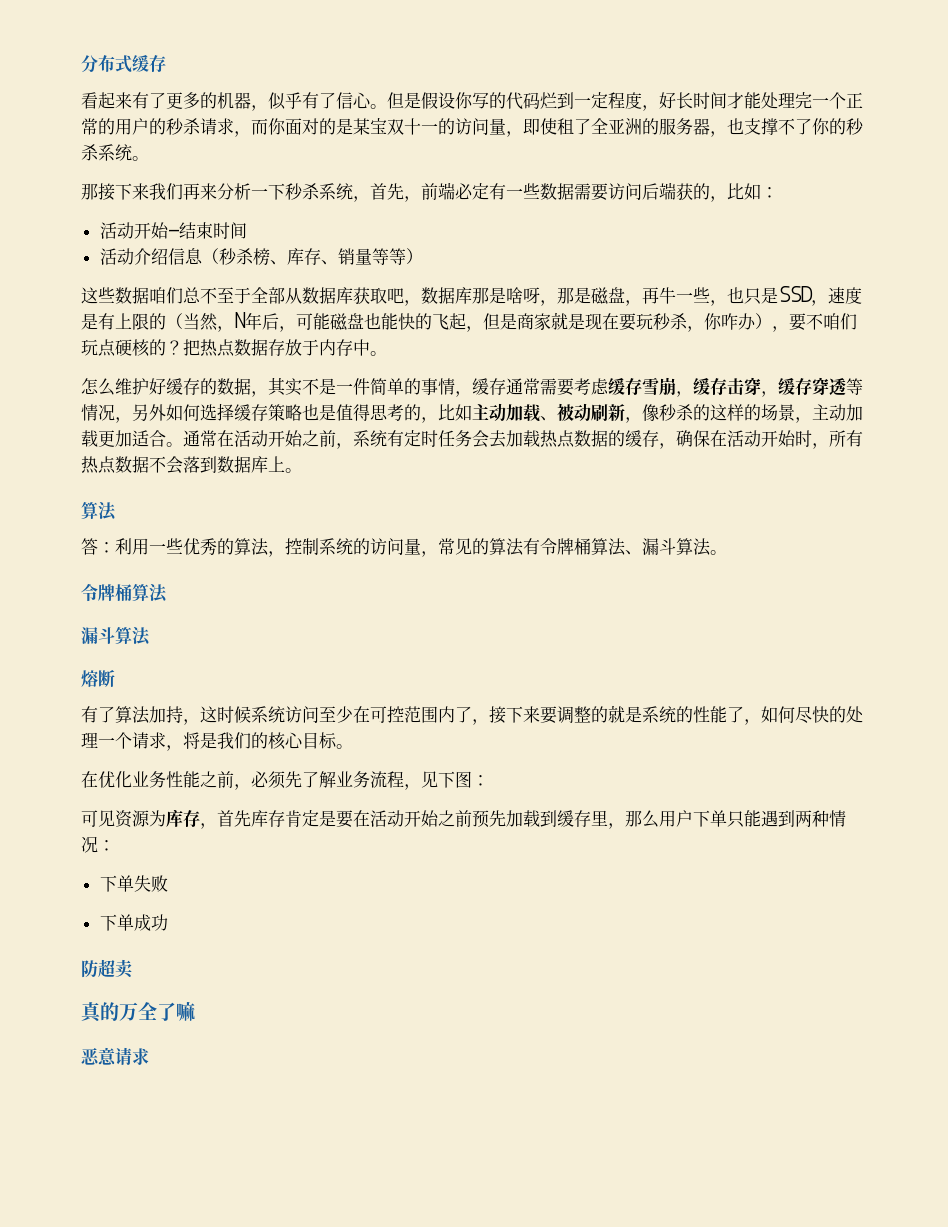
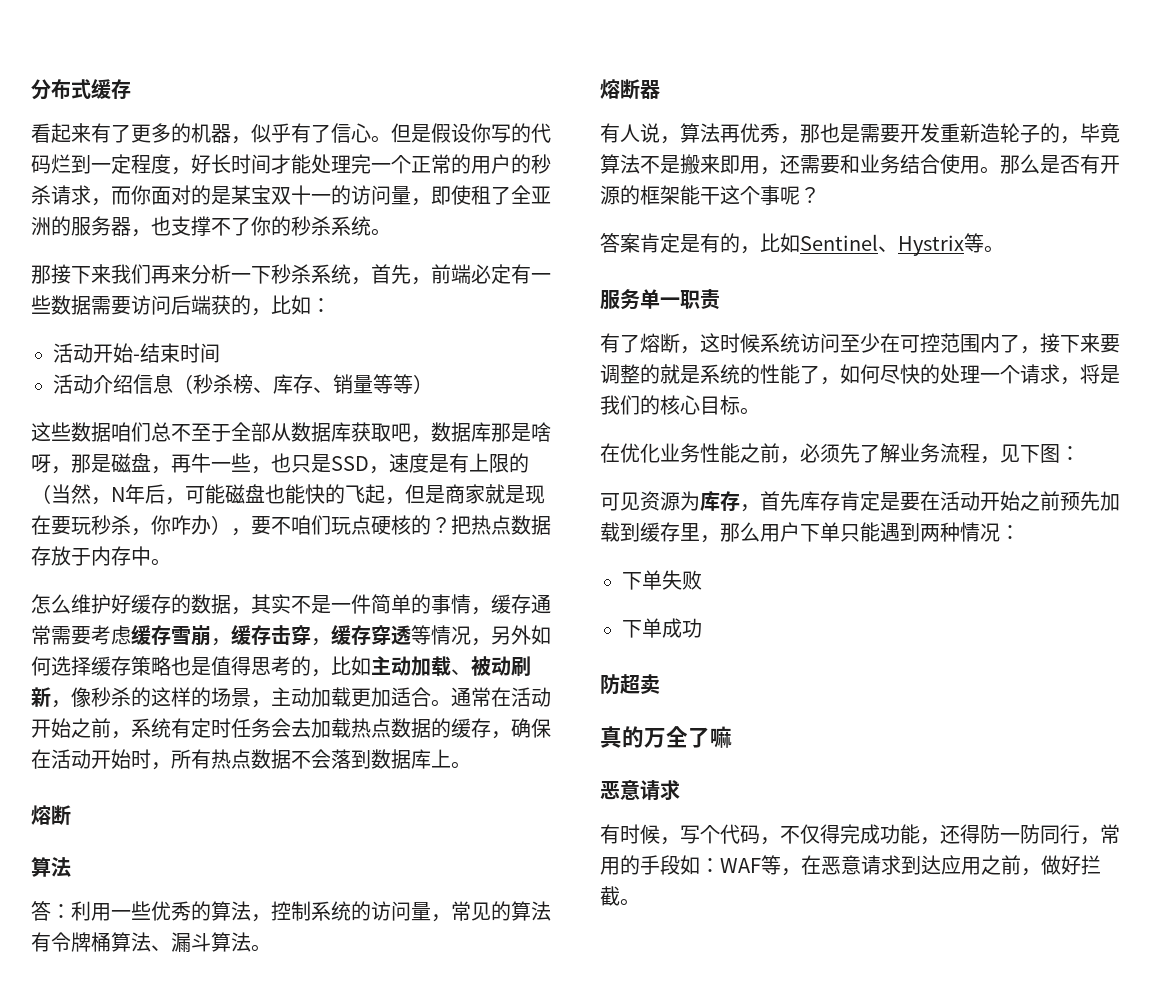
  通常在活动开始之前，系统有定时任务会去加载热点数据的缓存，确保在活动开始时，所有热点数据不会落到数据库上。
+ 熔断
  答：利用一些优秀的算法，控制系统的访问量，常见的算法有令牌桶算法、漏斗算法。
- 令牌桶算法
- 漏斗算法
- 熔断
- 有了算法加持，这时候系统访问至少在可控范围内了，接下来要调整的就是系统的性能了，如何尽快的处理一个请求，将是我们的核心目标。
+ 熔断器
+ 有人说，算法再优秀，那也是需要开发重新造轮子的，毕竟算法不是搬来即用，还需要和业务结合使用。那么是否有开源的框架能干这个事呢？
+ 答案肯定是有的，比如Sentinel、Hystrix等。
+ 服务单一职责
+ 有了熔断，这时候系统访问至少在可控范围内了，接下来要调整的就是系统的性能了，如何尽快的处理一个请求，将是我们的核心目标。
+ 有时候，写个代码，不仅得完成功能，还得防一防同行，常用的手段如：WAF等，在恶意请求到达应用之前，做好拦截。

